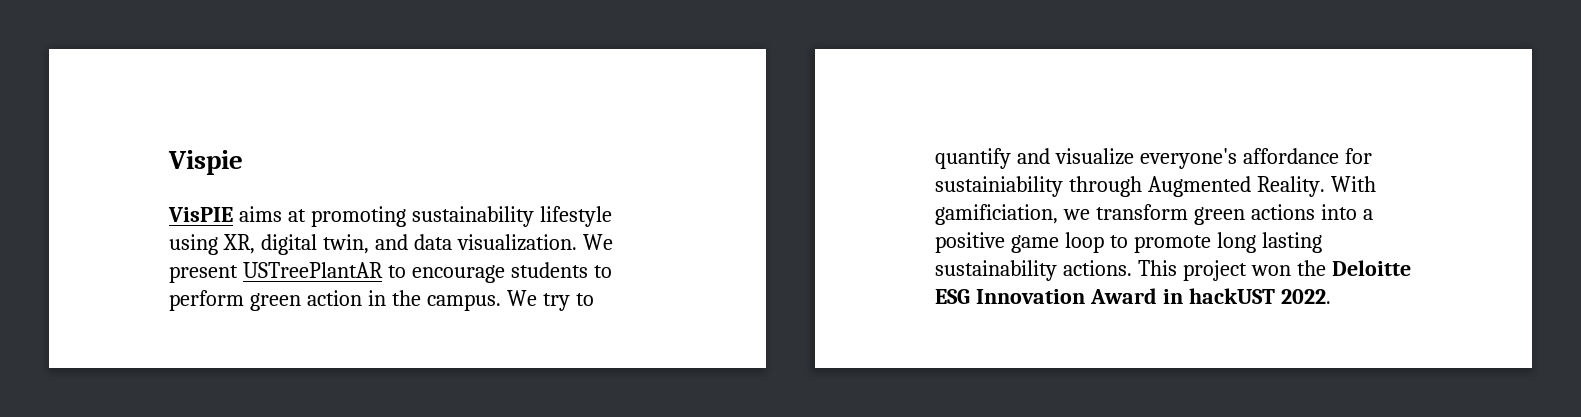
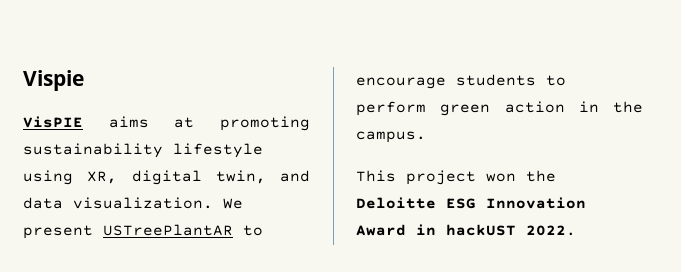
- We present USTreePlantAR to encourage students to perform green action in the campus. We try to quantify and visualize everyone's affordance for sustainiability through Augmented Reality. With gamificiation, we transform green actions into a positive game loop to promote long lasting sustainability actions. This project won the Deloitte ESG Innovation Award in hackUST 2022.
+ We present USTreePlantAR to encourage students to perform green action in the campus.
+ This project won the Deloitte ESG Innovation Award in hackUST 2022.

